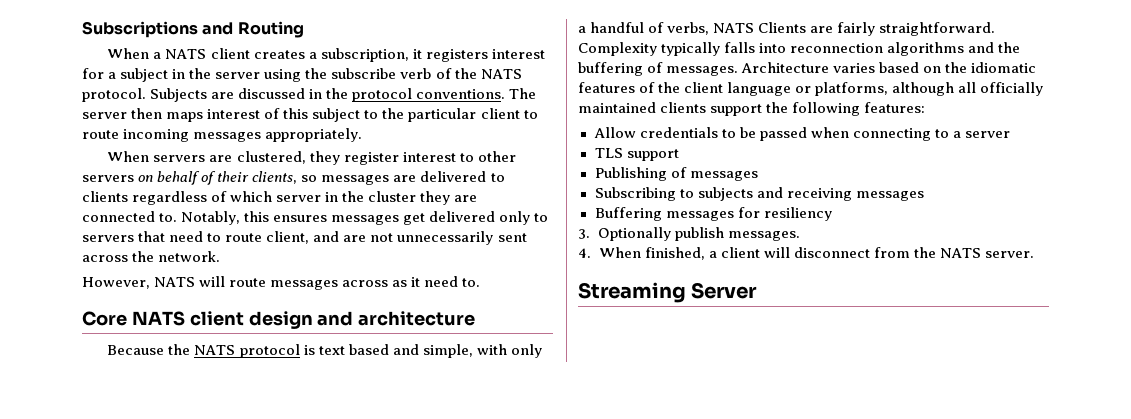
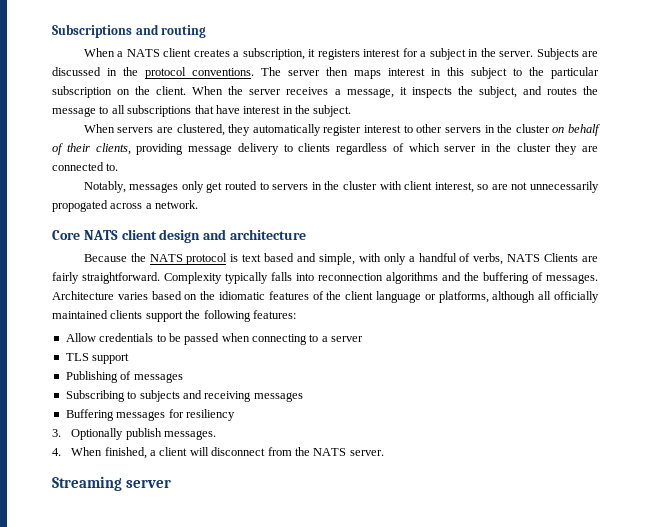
- Subscriptions and Routing
+ Subscriptions and routing
- When a NATS client creates a subscription, it registers interest for a subject in the server using the subscribe verb of the NATS protocol.
+ When a NATS client creates a subscription, it registers interest for a subject in the server.
- The server then maps interest of this subject to the particular client to route incoming messages appropriately.
+ The server then maps interest in this subject to the particular subscription on the client. When the server receives a message, it inspects the subject, and routes the message to all subscriptions that have interest in the subject.
- When servers are clustered, they register interest to other servers on behalf of their clients, so messages are delivered to clients regardless of which server in the cluster they are connected to. Notably, this ensures messages get delivered only to servers that need to route client, and are not unnecessarily sent across the network.
- However, NATS will route messages across as it need to.
+ When servers are clustered, they automatically register interest to other servers in the cluster on behalf of their clients, providing message delivery to clients regardless of which server in the cluster they are connected to.
+ Notably, messages only get routed to servers in the cluster with client interest, so are not unnecessarily propogated across a network.
- Streaming Server
+ Streaming server

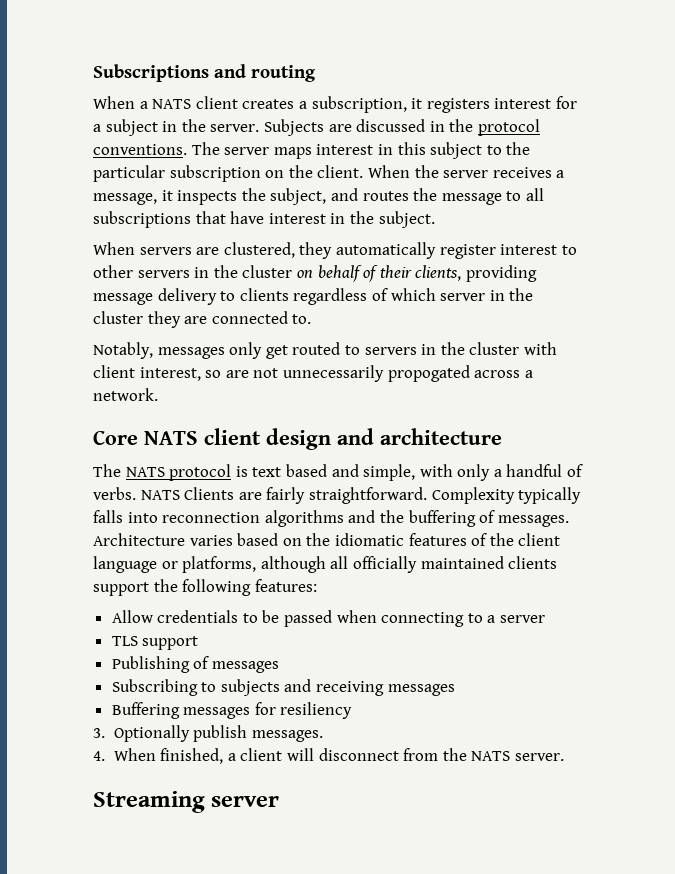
- The server then maps interest in this subject to the particular subscription on the client.
+ The server maps interest in this subject to the particular subscription on the client.
- Because the NATS protocol is text based and simple, with only a handful of verbs, NATS Clients are fairly straightforward.
+ The NATS protocol is text based and simple, with only a handful of verbs. NATS Clients are fairly straightforward.

